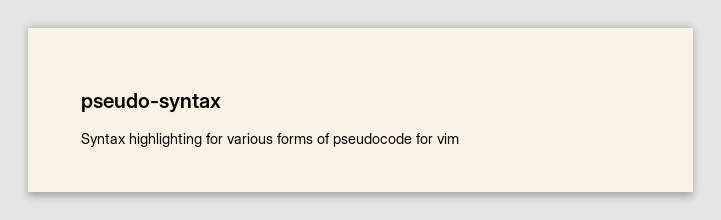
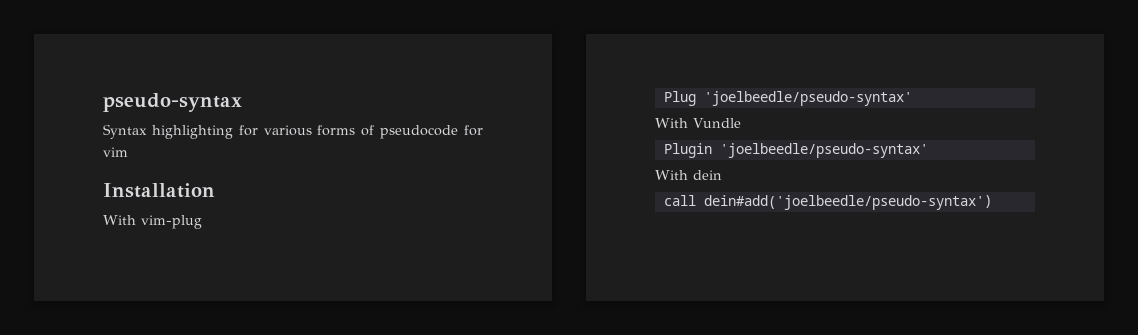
+ Installation
+ With vim-plug
+ Plug 'joelbeedle/pseudo-syntax'
+ With Vundle
+ Plugin 'joelbeedle/pseudo-syntax'
+ With dein
+ call dein#add('joelbeedle/pseudo-syntax')

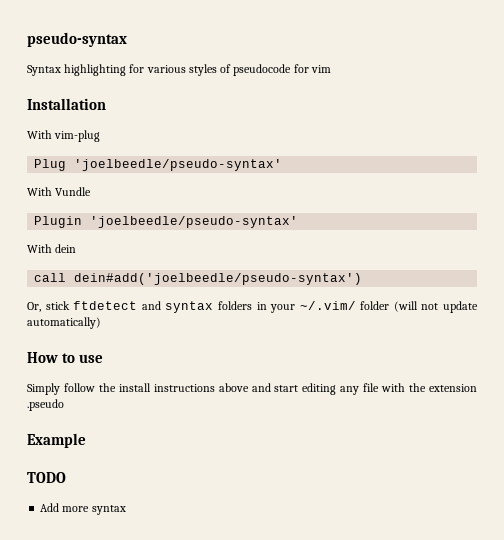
- Syntax highlighting for various forms of pseudocode for vim
+ Syntax highlighting for various styles of pseudocode for vim
+ Or, stick ftdetect and syntax folders in your ~/.vim/ folder (will not update automatically)
+ How to use
+ Simply follow the install instructions above and start editing any file with the extension .pseudo
+ Example
+ TODO
+ Add more syntax

